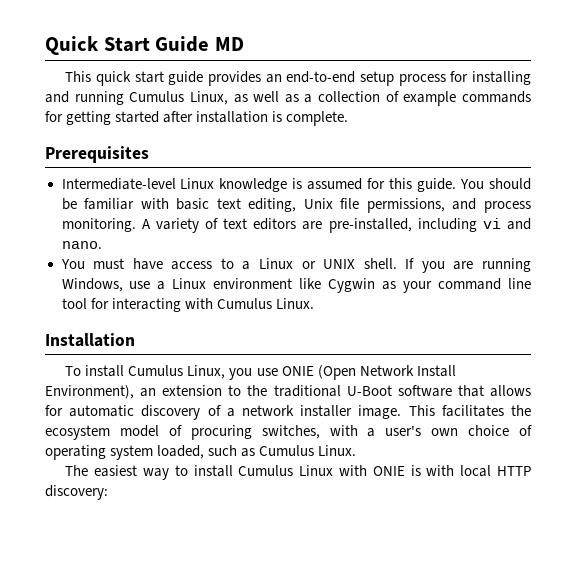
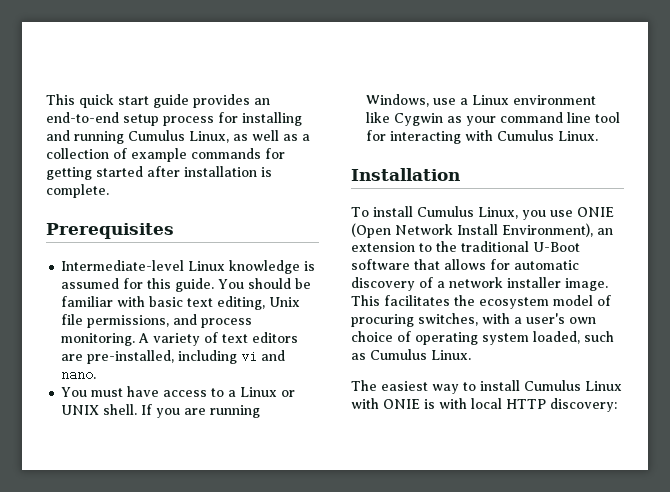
- Quick Start Guide MD

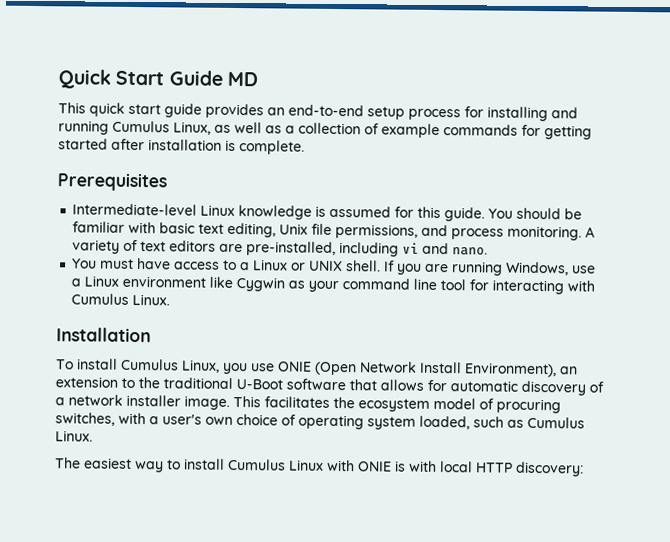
+ Quick Start Guide MD

